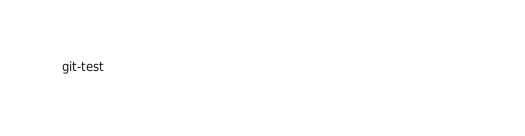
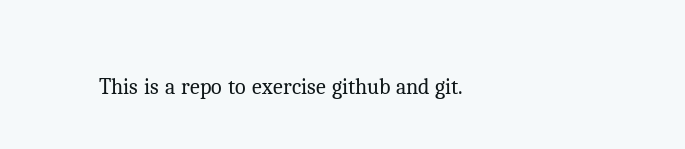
- git-test
+ This is a repo to exercise github and git.

